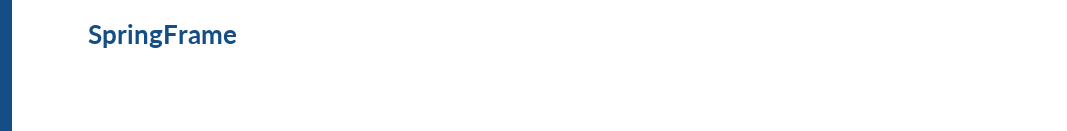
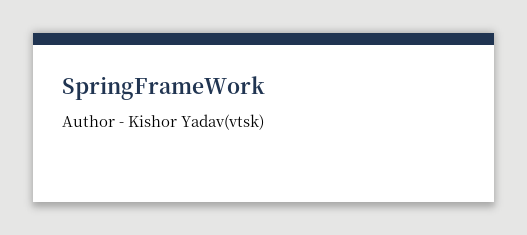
- SpringFrame
+ SpringFrameWork
+ Author - Kishor Yadav(vtsk)

